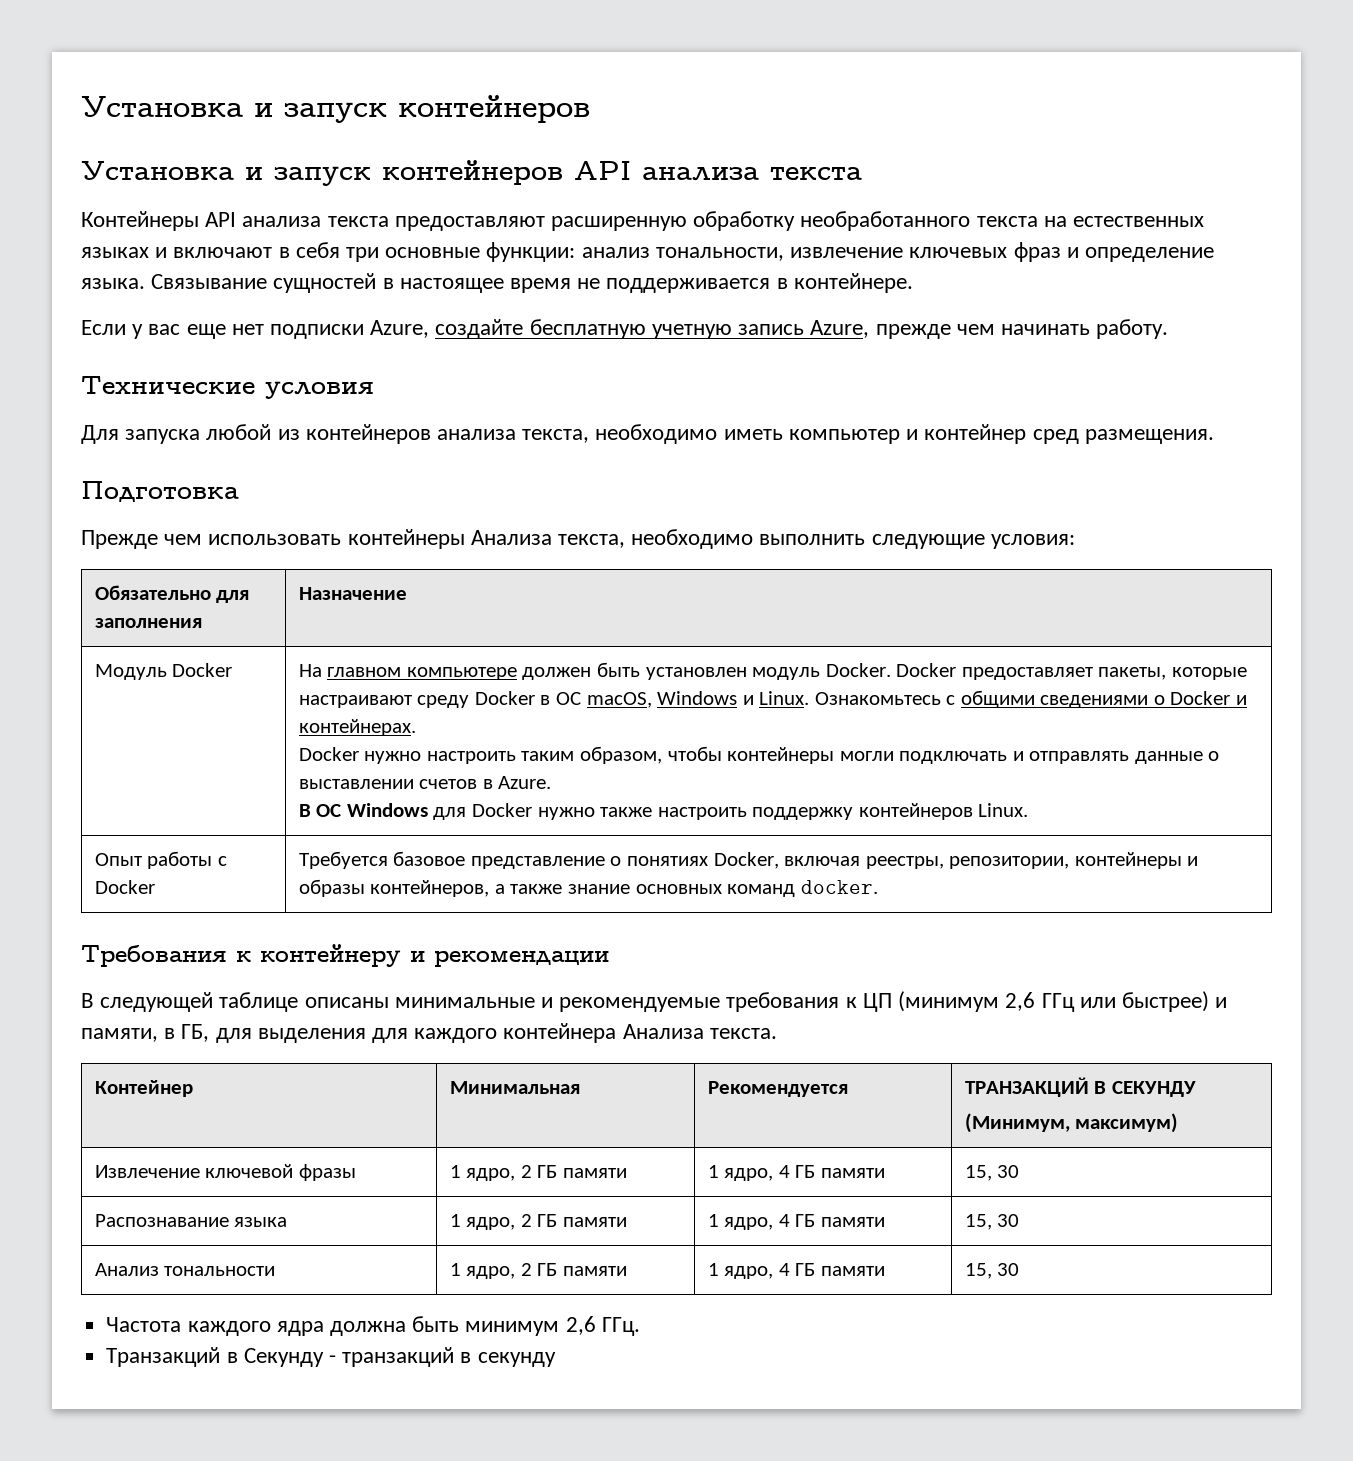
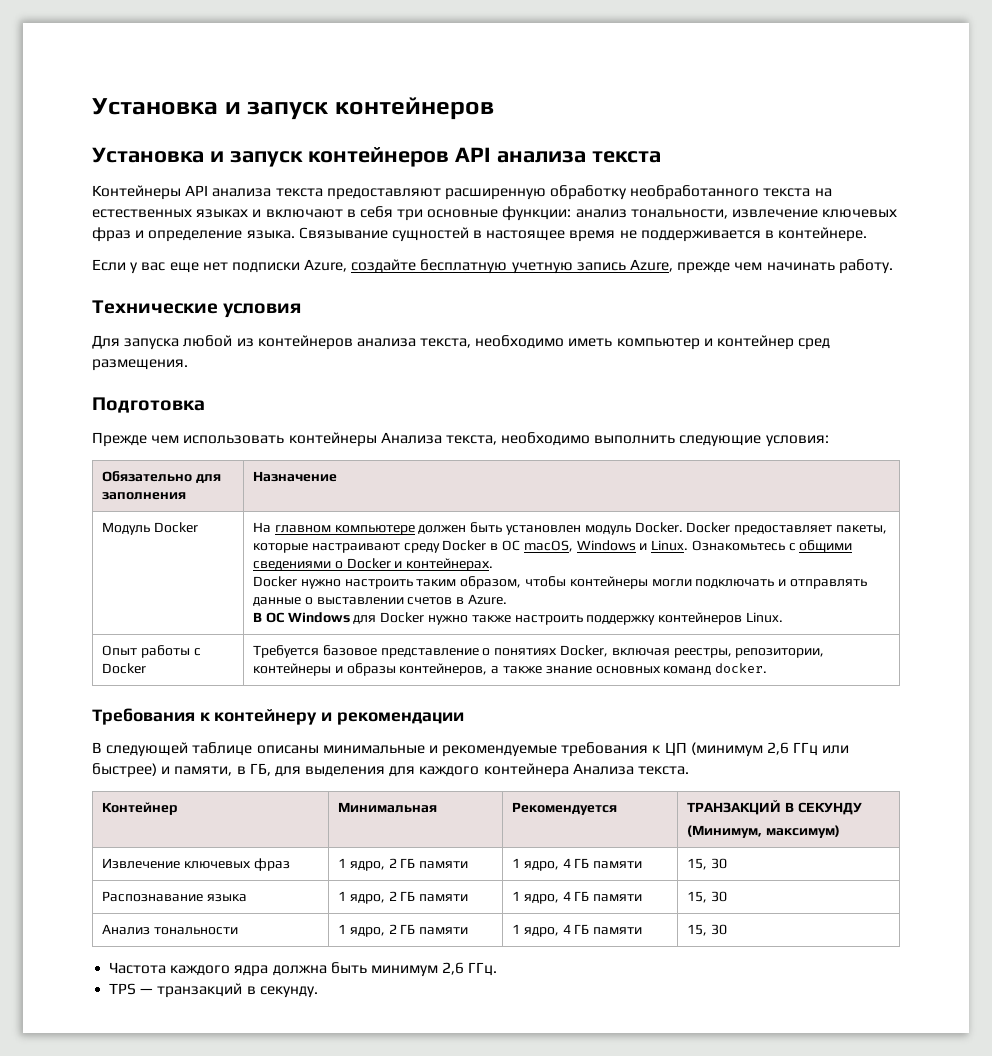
- Извлечение ключевой фразы | 1 ядро, 2 ГБ памяти | 1 ядро, 4 ГБ памяти | 15, 30
+ Извлечение ключевых фраз | 1 ядро, 2 ГБ памяти | 1 ядро, 4 ГБ памяти | 15, 30
- Транзакций в Секунду - транзакций в секунду
+ TPS — транзакций в секунду.

